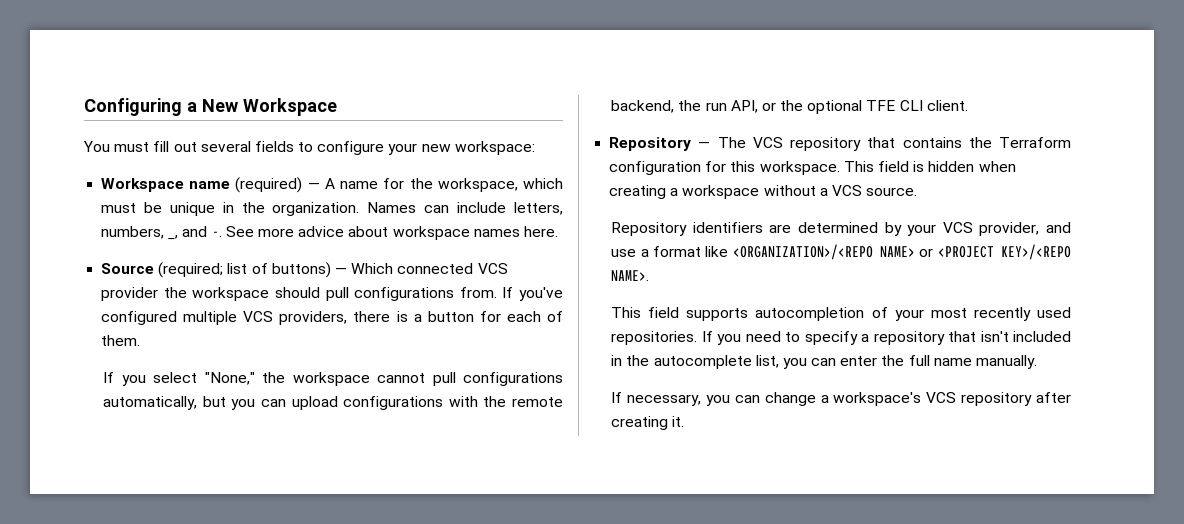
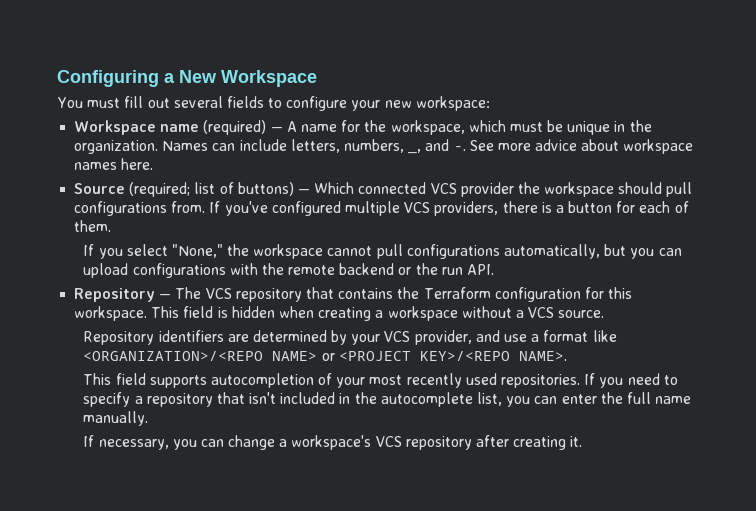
- If you select "None," the workspace cannot pull configurations automatically, but you can upload configurations with the remote backend, the run API, or the optional TFE CLI client.
+ If you select "None," the workspace cannot pull configurations automatically, but you can upload configurations with the remote backend or the run API.

